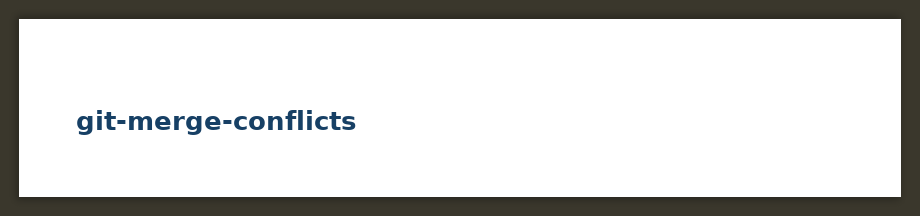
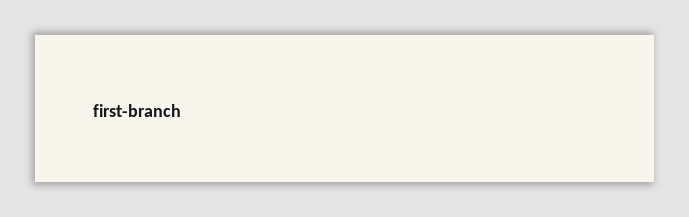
- git-merge-conflicts
+ first-branch

